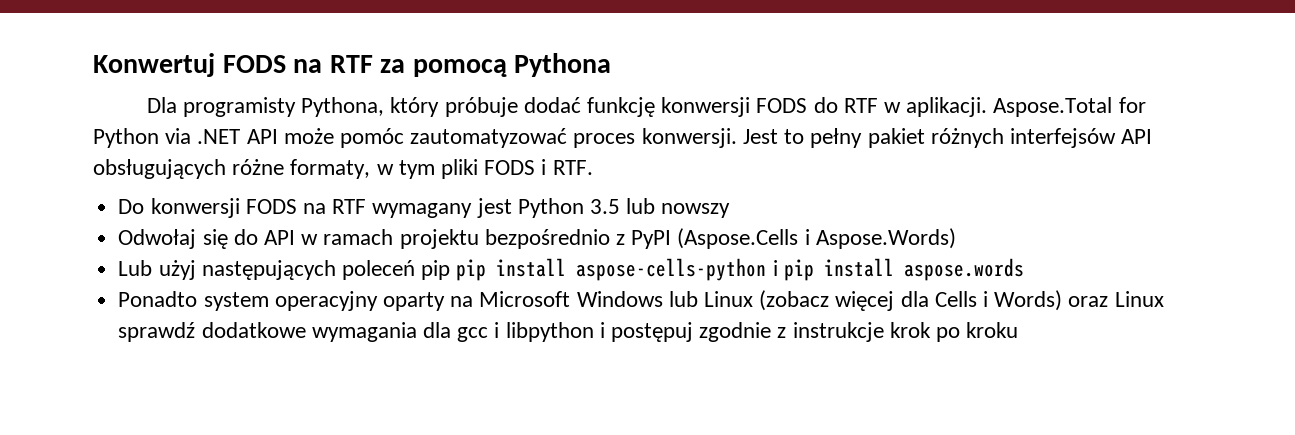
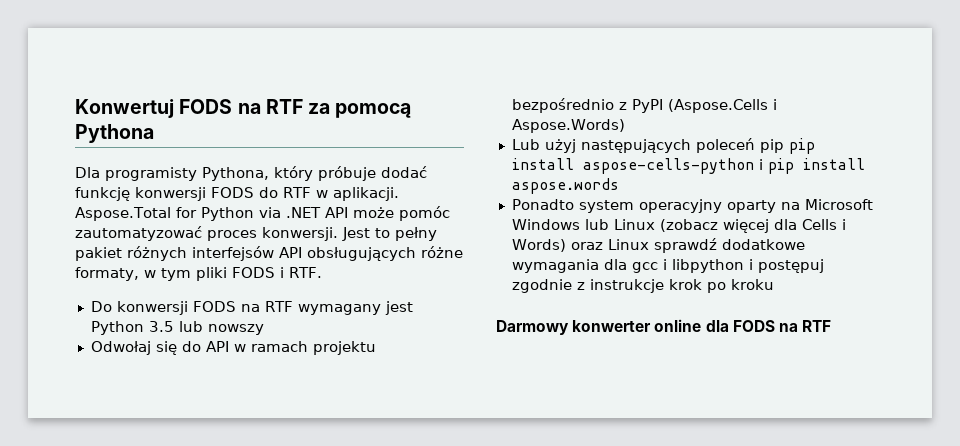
+ Darmowy konwerter online dla FODS na RTF

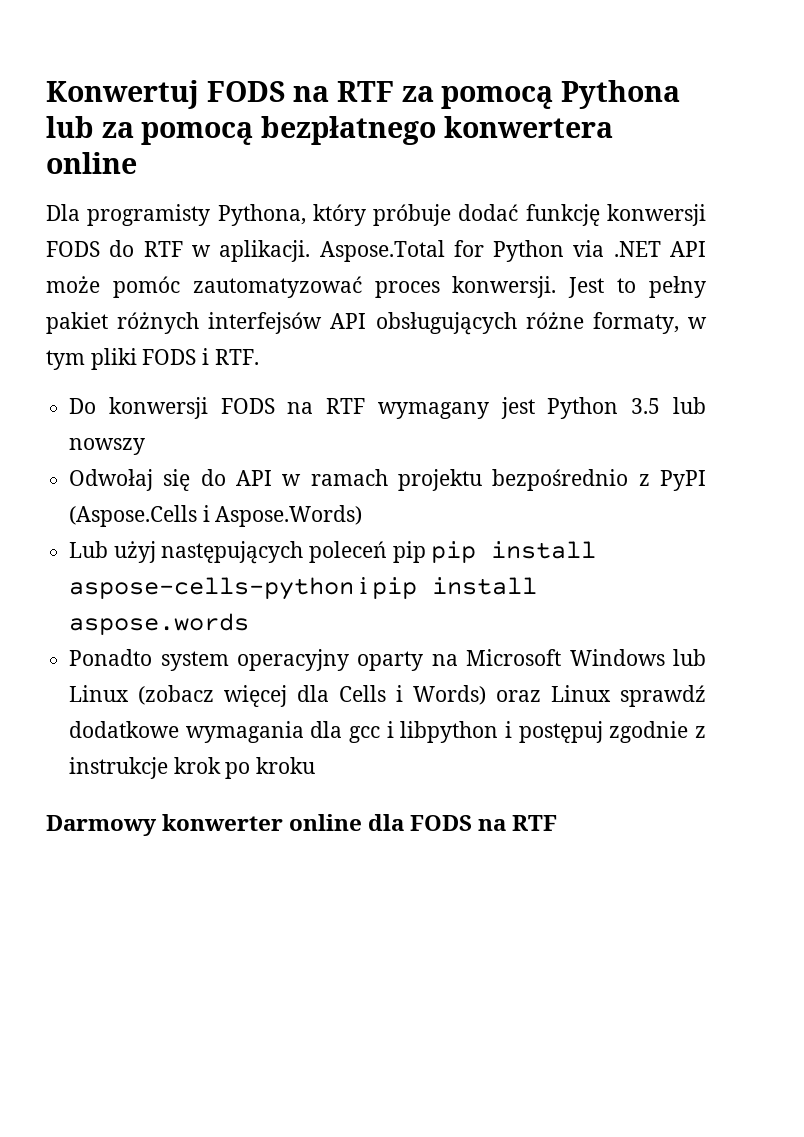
- Konwertuj FODS na RTF za pomocą Pythona
+ Konwertuj FODS na RTF za pomocą Pythona lub za pomocą bezpłatnego konwertera online

